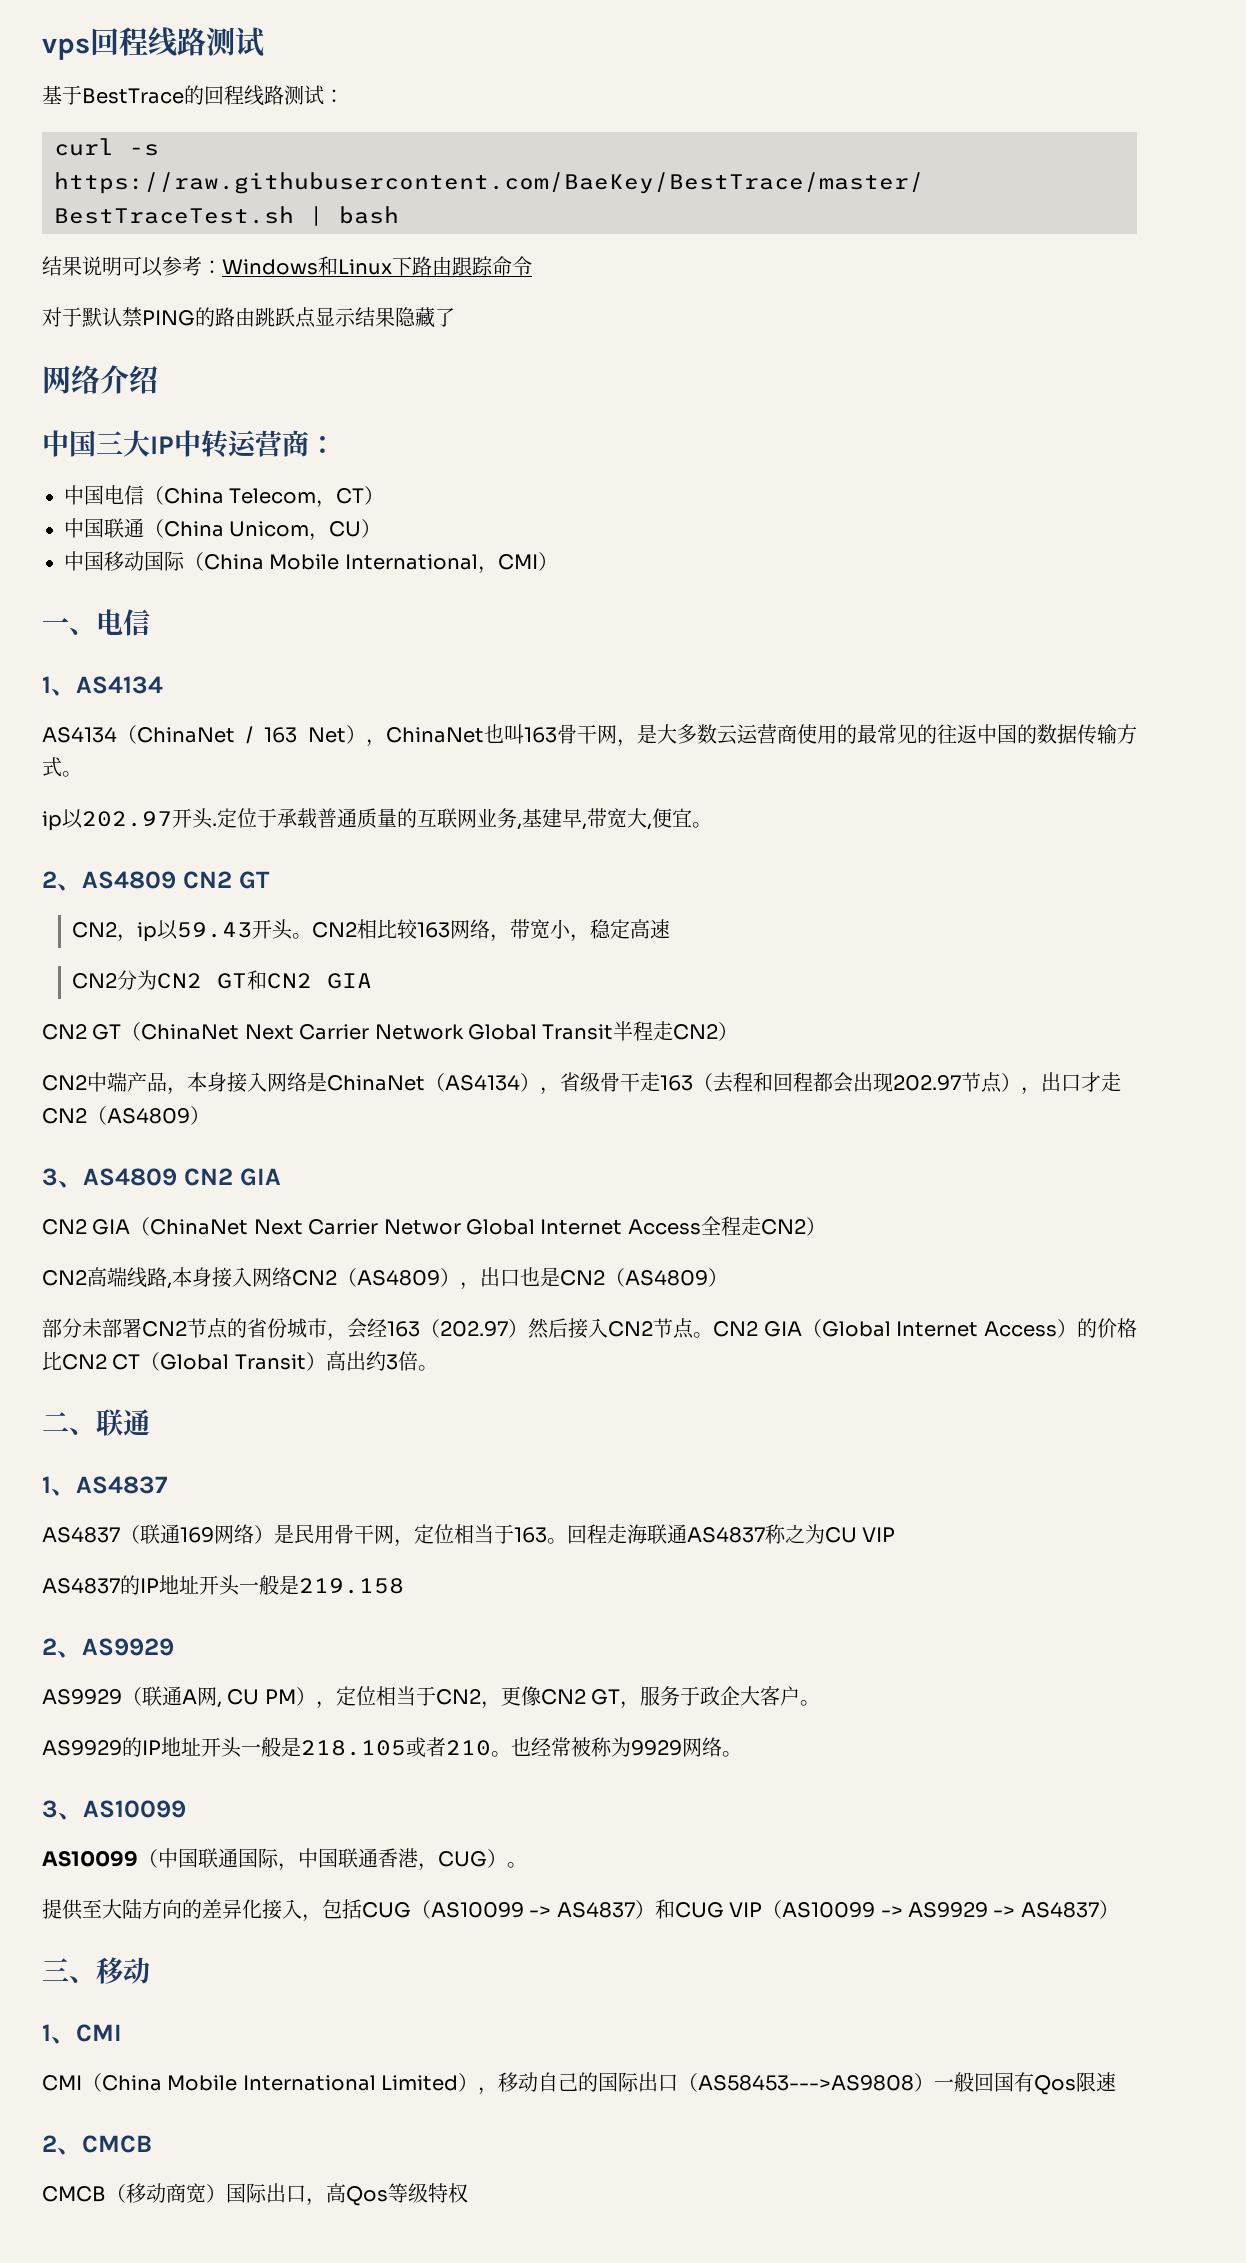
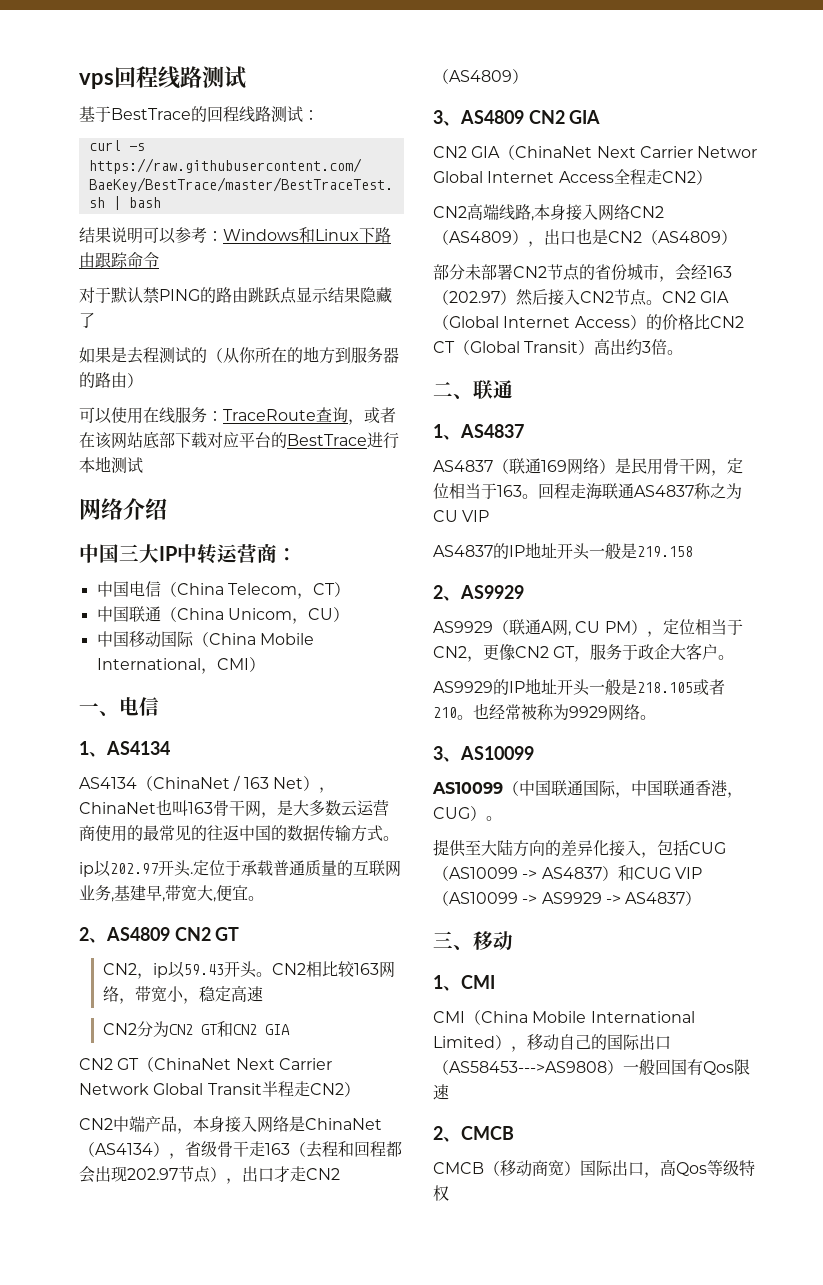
+ 如果是去程测试的（从你所在的地方到服务器的路由）
+ 可以使用在线服务：TraceRoute查询，或者在该网站底部下载对应平台的BestTrace进行本地测试

